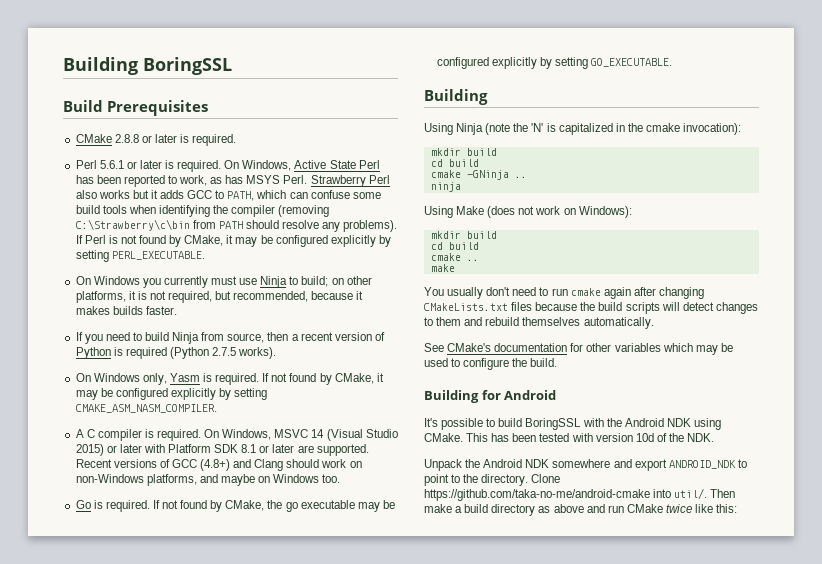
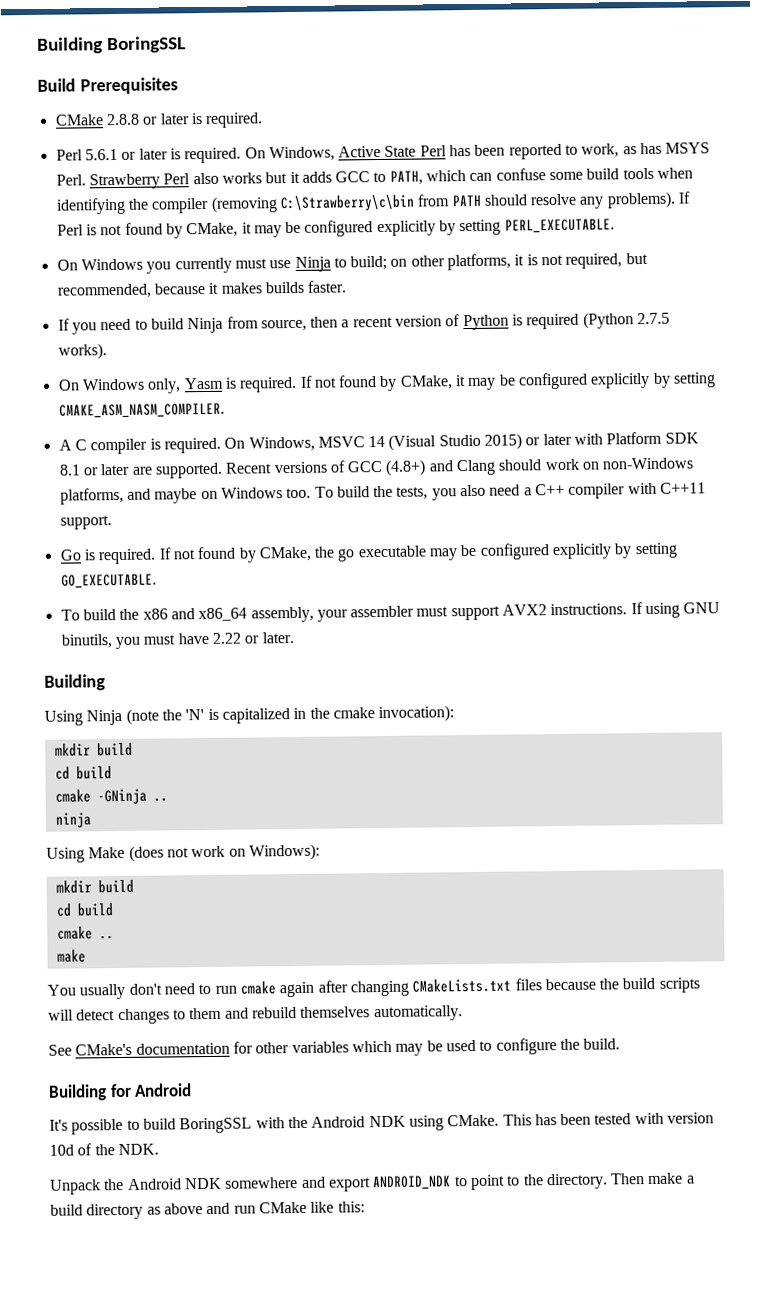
+ To build the tests, you also need a C++ compiler with C++11 support.
+ To build the x86 and x86_64 assembly, your assembler must support AVX2 instructions. If using GNU binutils, you must have 2.22 or later.
- Clone https://github.com/taka-no-me/android-cmake into util/.
- Then make a build directory as above and run CMake twice like this:
+ Then make a build directory as above and run CMake like this:

